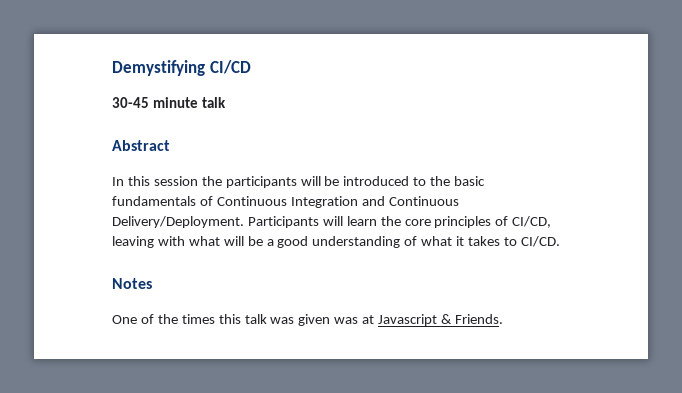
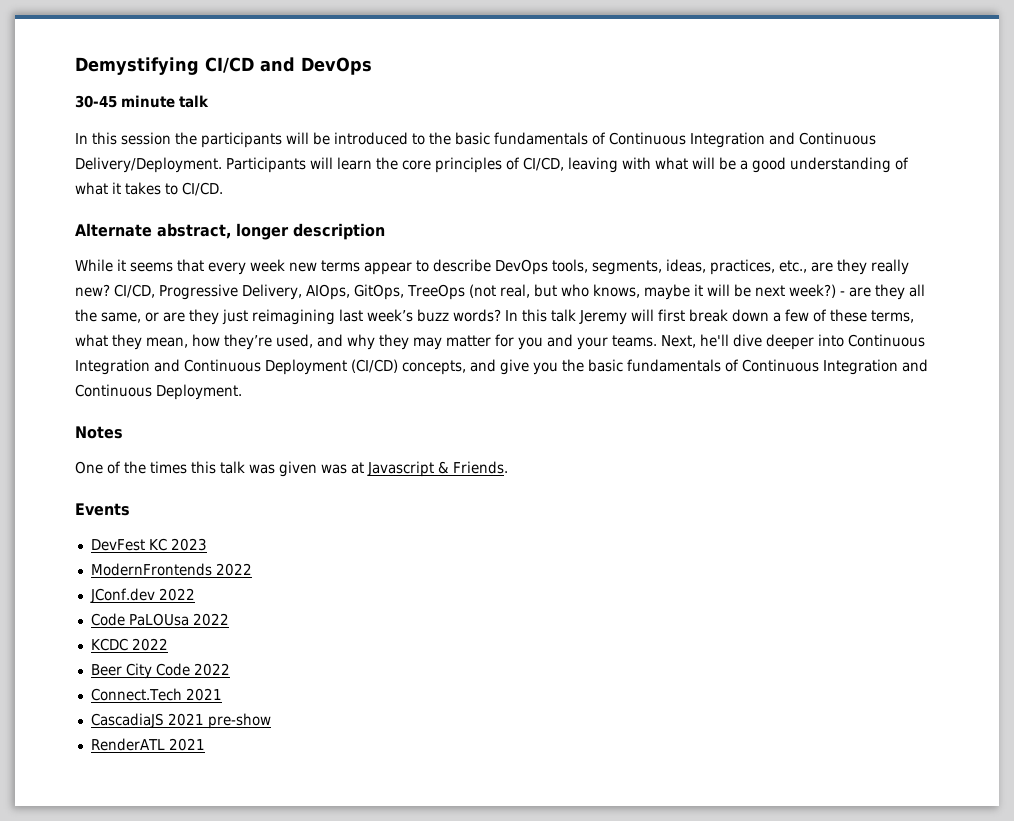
- Demystifying CI/CD
+ Demystifying CI/CD and DevOps
- Abstract
+ Alternate abstract, longer description
+ While it seems that every week new terms appear to describe DevOps tools, segments, ideas, practices, etc., are they really new? CI/CD, Progressive Delivery, AIOps, GitOps, TreeOps (not real, but who knows, maybe it will be next week?) - are they all the same, or are they just reimagining last week’s buzz words? In this talk Jeremy will first break down a few of these terms, what they mean, how they’re used, and why they may matter for you and your teams. Next, he'll dive deeper into Continuous Integration and Continuous Deployment (CI/CD) concepts, and give you the basic fundamentals of Continuous Integration and Continuous Deployment.
+ Events
+ DevFest KC 2023
+ ModernFrontends 2022
+ JConf.dev 2022
+ Code PaLOUsa 2022
+ KCDC 2022
+ Beer City Code 2022
+ Connect.Tech 2021
+ CascadiaJS 2021 pre-show
+ RenderATL 2021

